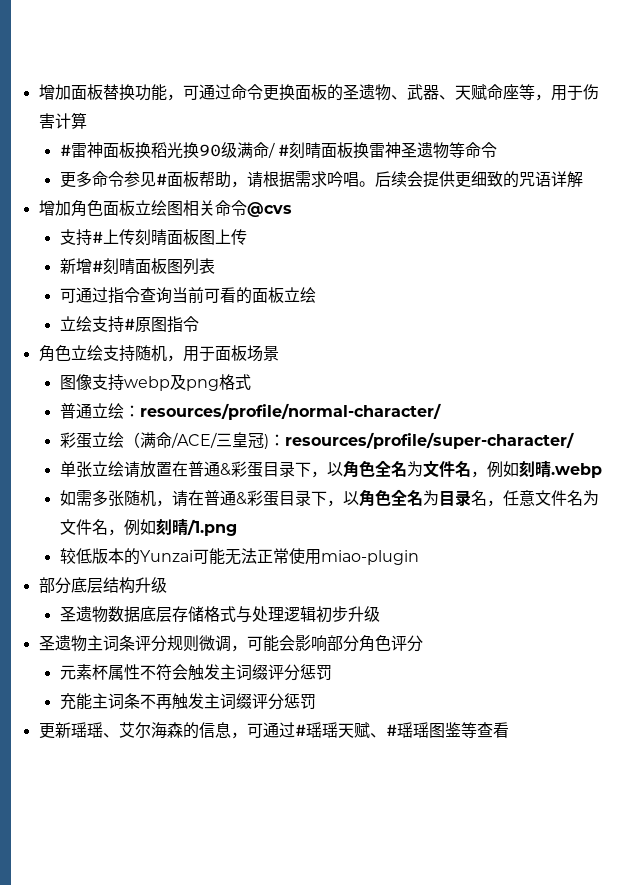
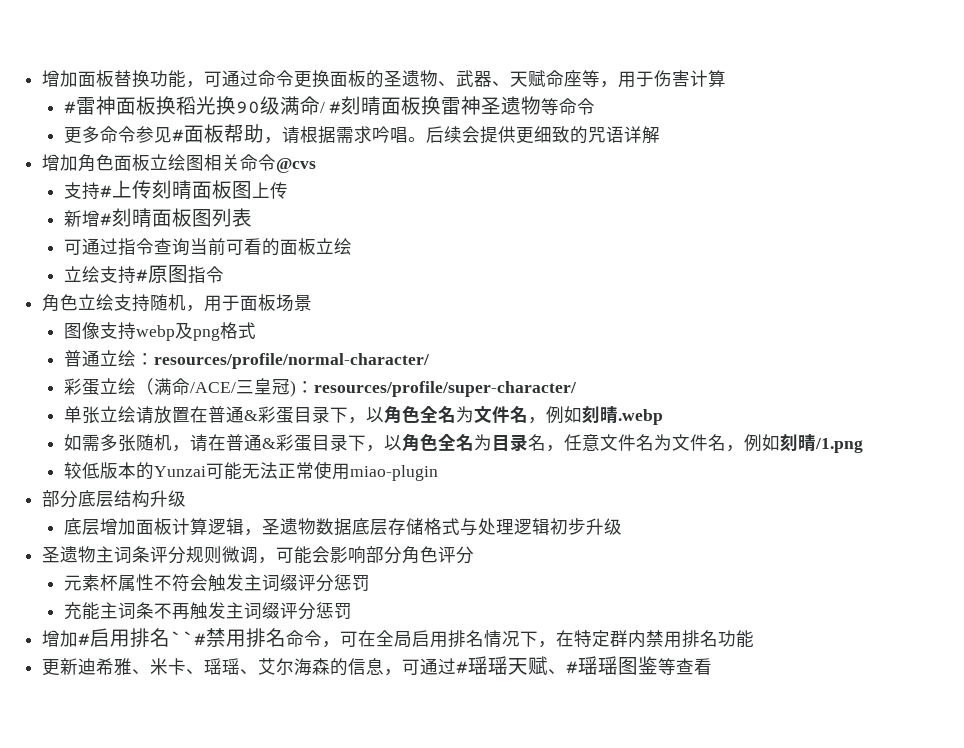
- 圣遗物数据底层存储格式与处理逻辑初步升级
+ 底层增加面板计算逻辑，圣遗物数据底层存储格式与处理逻辑初步升级
- 更新瑶瑶、艾尔海森的信息，可通过#瑶瑶天赋、#瑶瑶图鉴等查看
+ 增加#启用排名``#禁用排名命令，可在全局启用排名情况下，在特定群内禁用排名功能
+ 更新迪希雅、米卡、瑶瑶、艾尔海森的信息，可通过#瑶瑶天赋、#瑶瑶图鉴等查看

